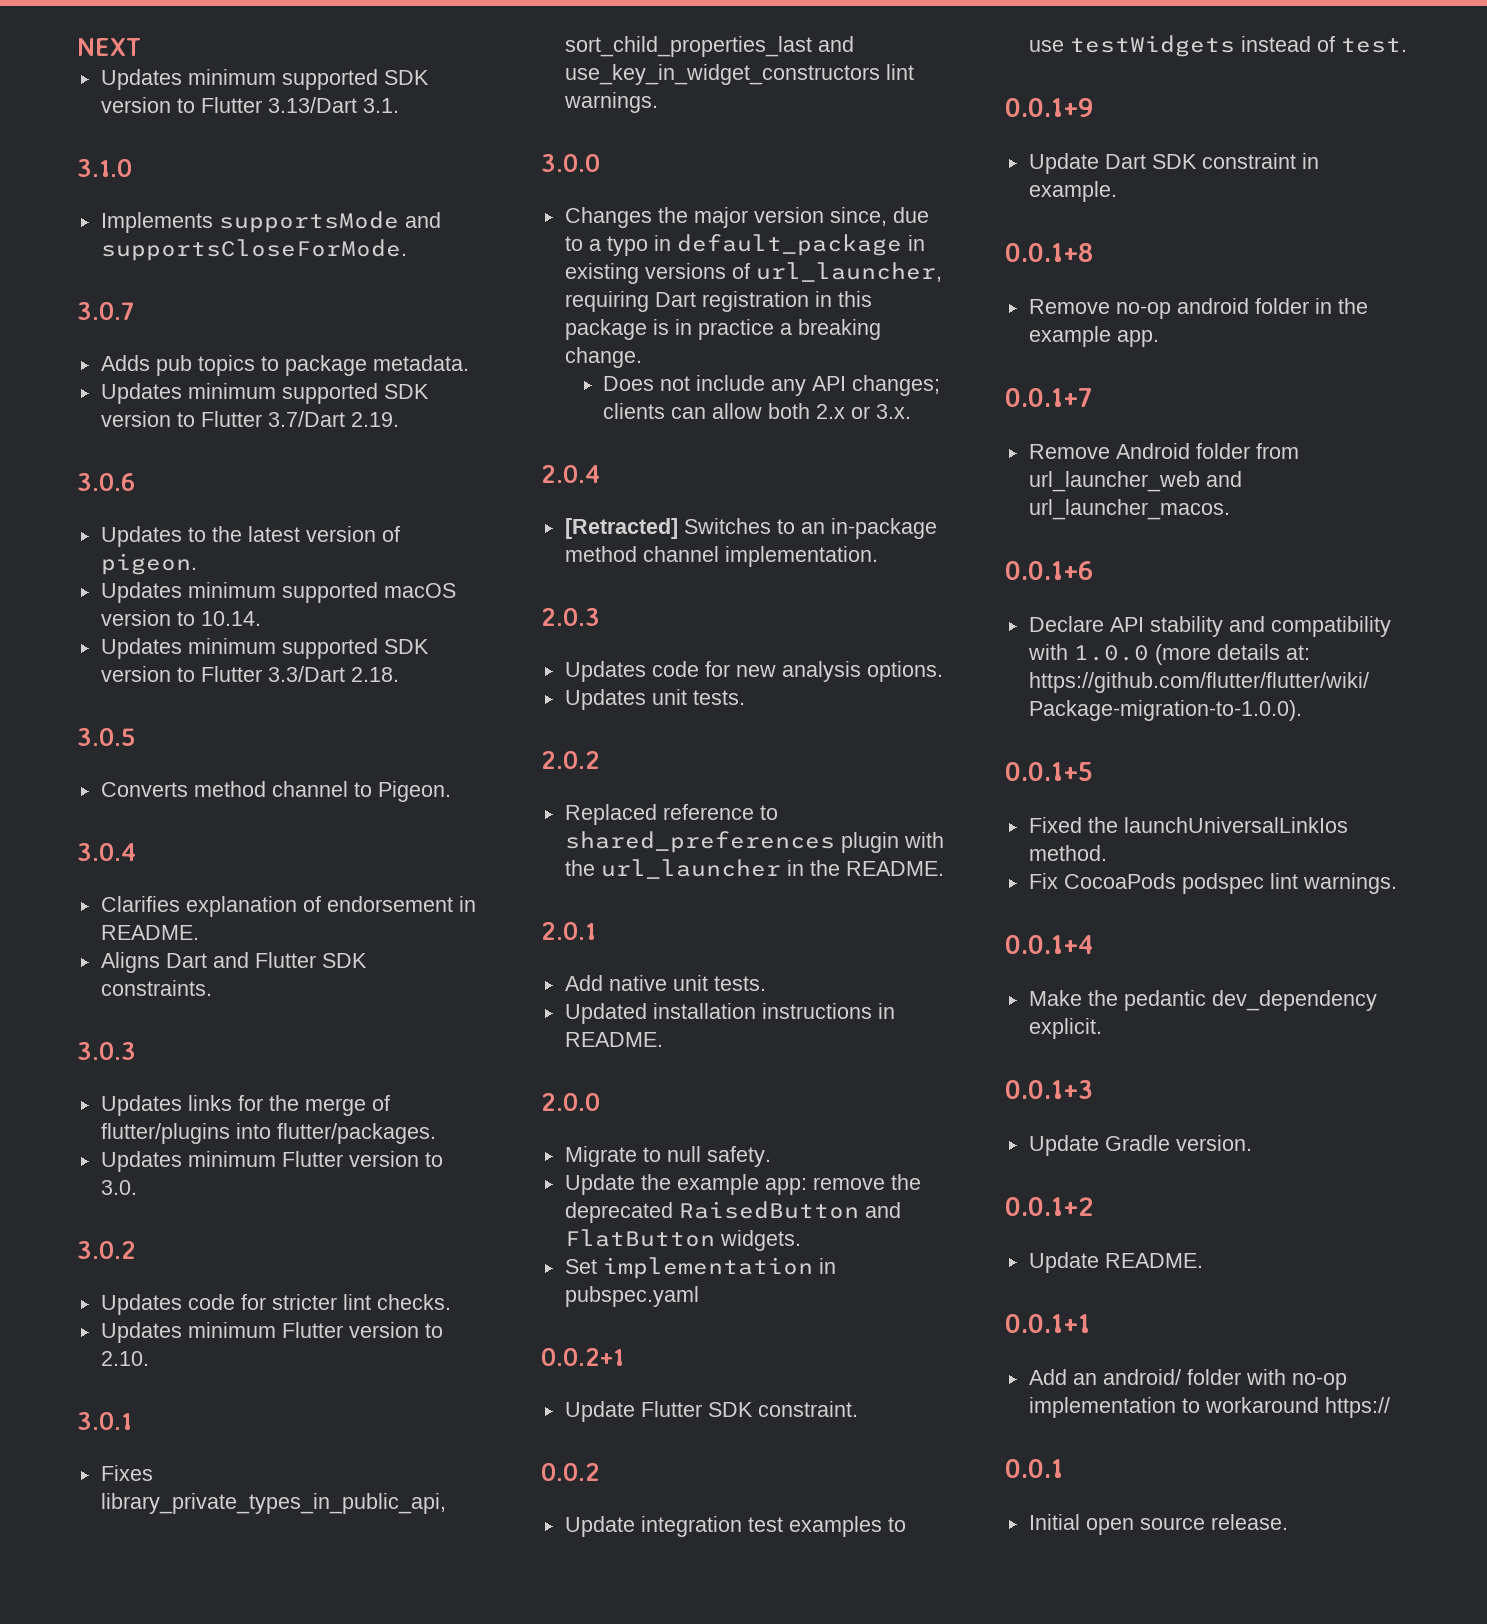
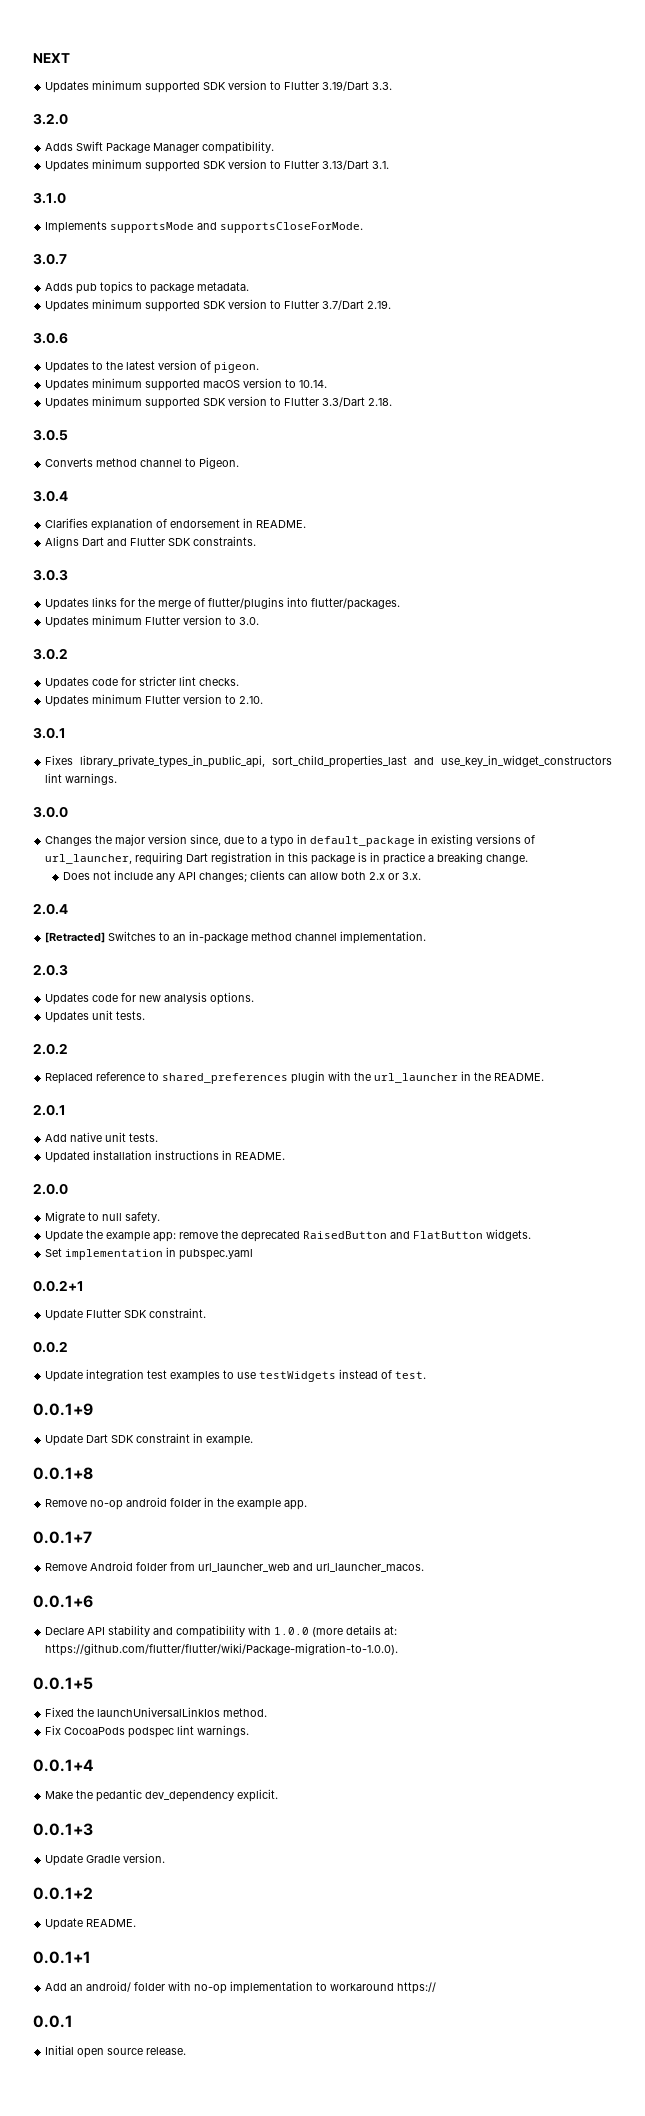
+ Updates minimum supported SDK version to Flutter 3.19/Dart 3.3.
+ 3.2.0
+ Adds Swift Package Manager compatibility.

